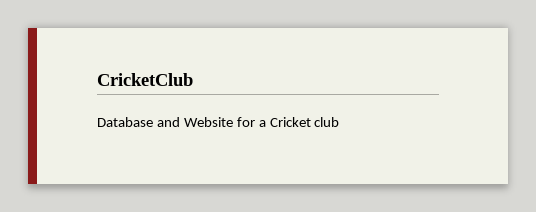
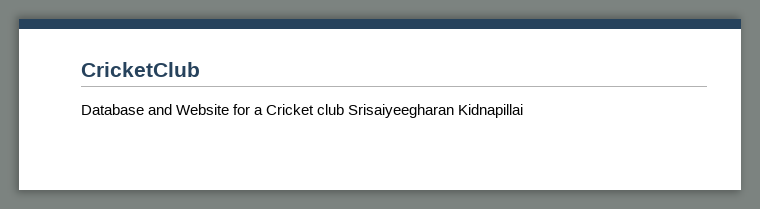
- Database and Website for a Cricket club
+ Database and Website for a Cricket club Srisaiyeegharan Kidnapillai

